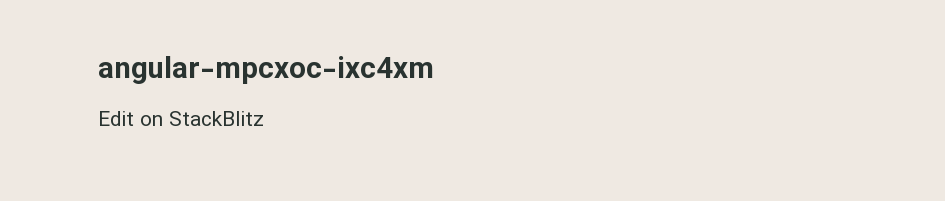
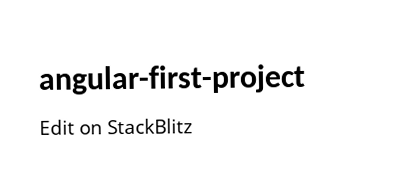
- angular-mpcxoc-ixc4xm
+ angular-first-project

